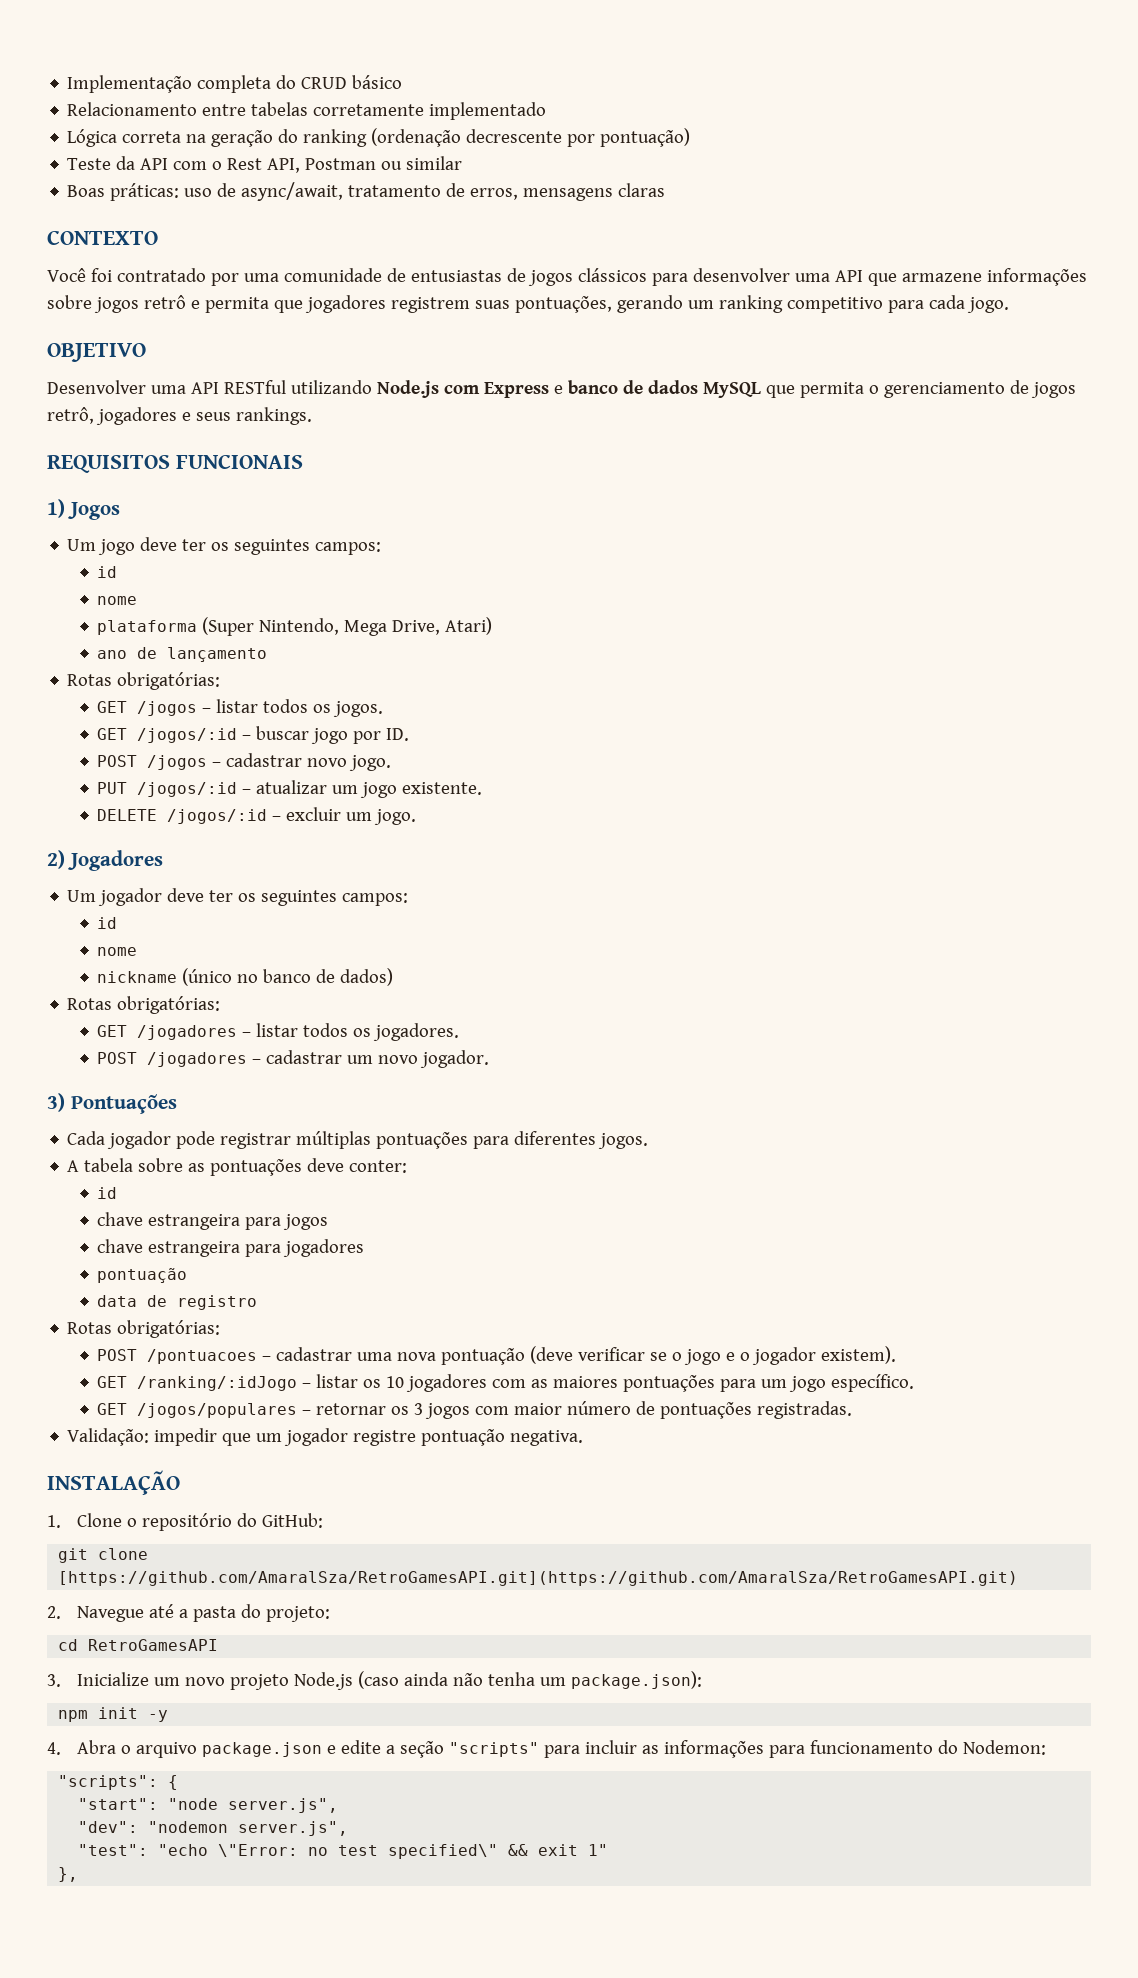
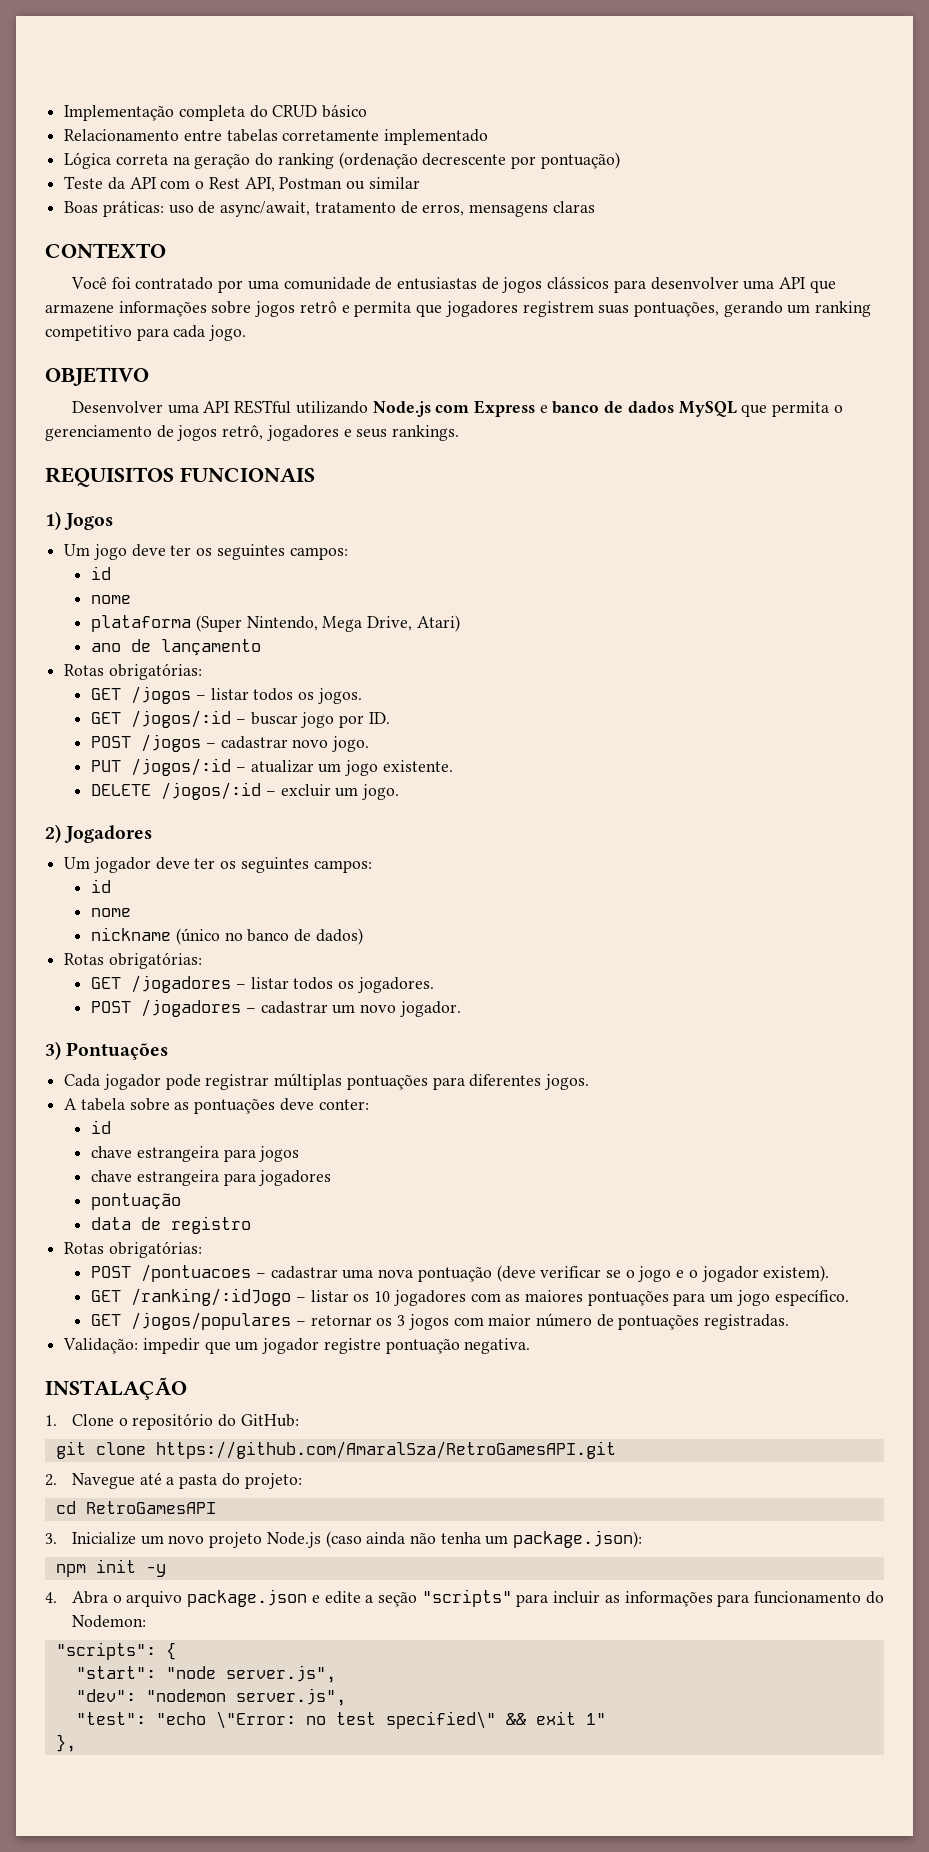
- git clone [https://github.com/AmaralSza/RetroGamesAPI.git](https://github.com/AmaralSza/RetroGamesAPI.git)
+ git clone https://github.com/AmaralSza/RetroGamesAPI.git

